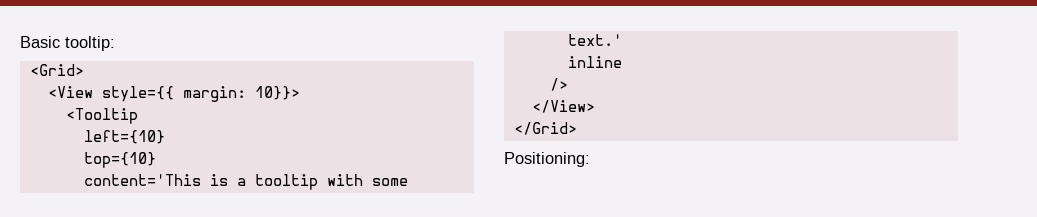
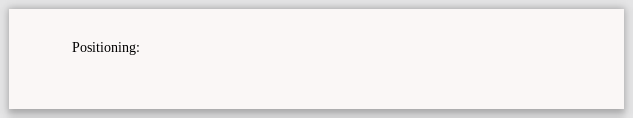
- Basic tooltip:
- <Grid>
- <View style={{ margin: 10}}>
- <Tooltip
- left={10}
- top={10}
- content='This is a tooltip with some text.'
- inline
- />
- </View>
- </Grid>

